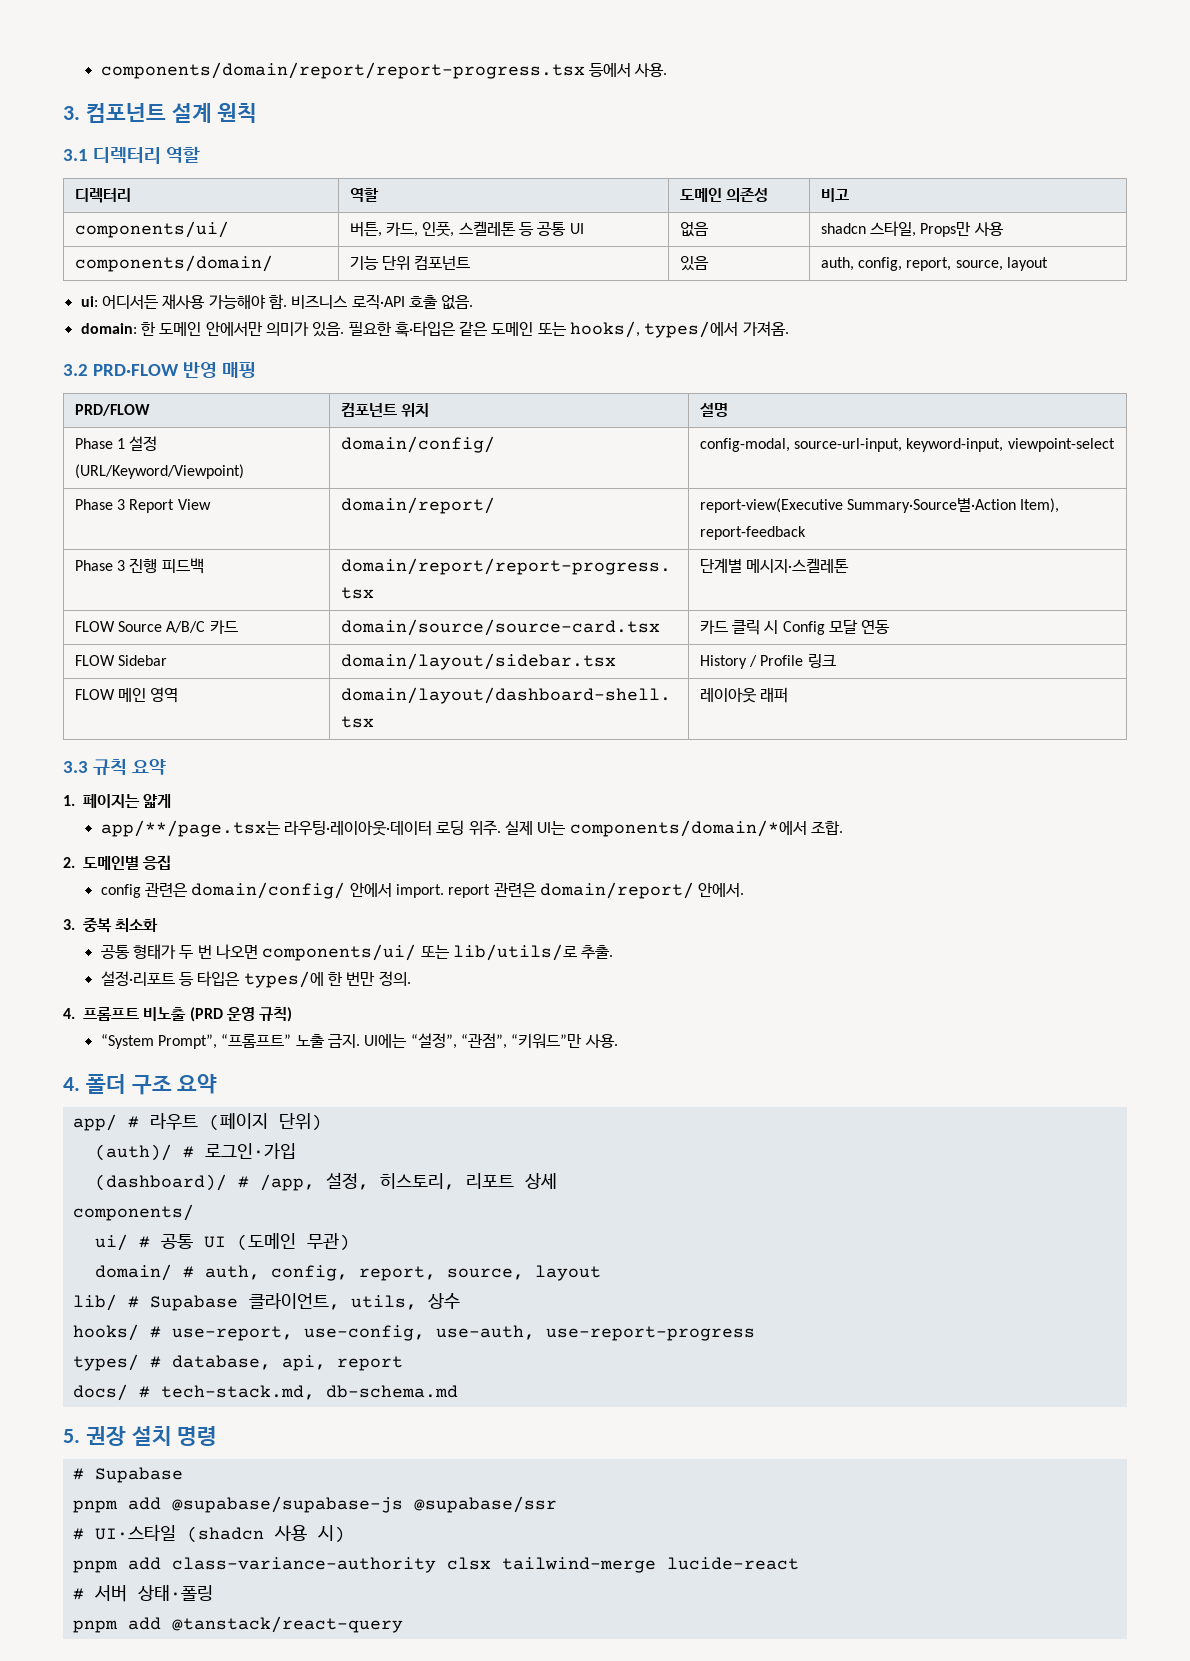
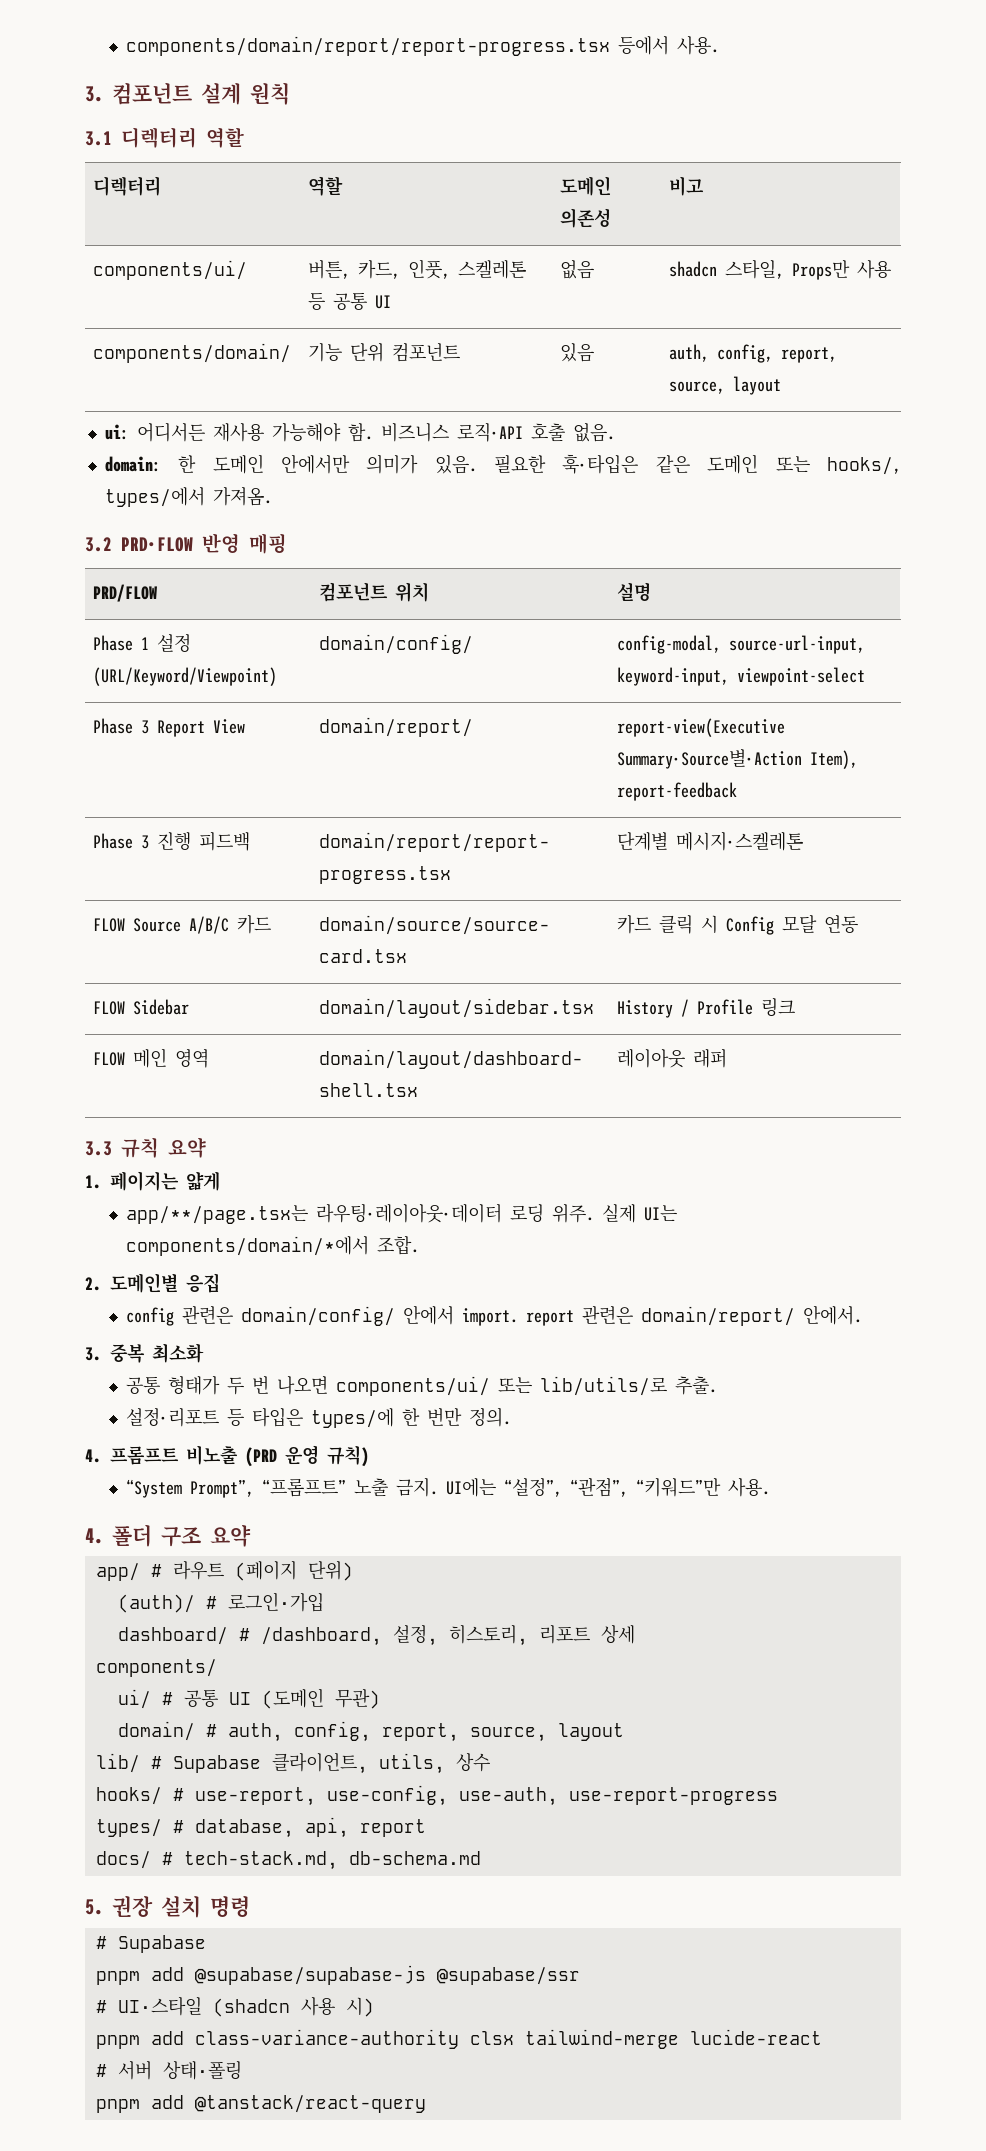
- (dashboard)/ # /app, 설정, 히스토리, 리포트 상세
+ dashboard/ # /dashboard, 설정, 히스토리, 리포트 상세

